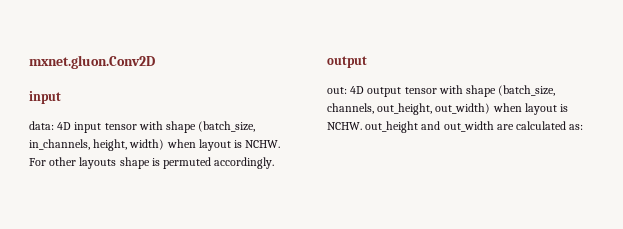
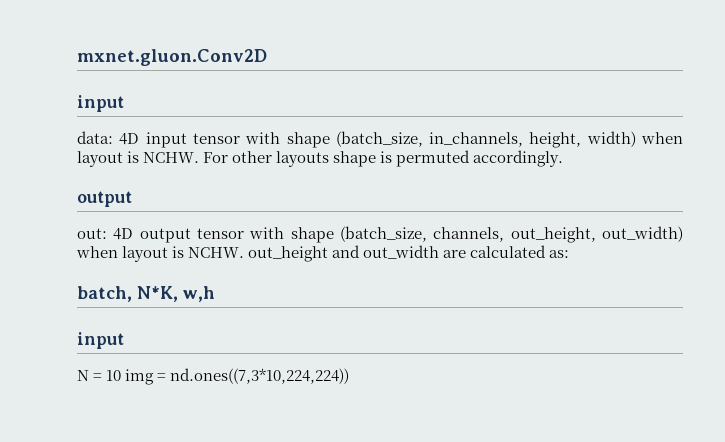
+ batch, N*K, w,h
+ input
+ N = 10 img = nd.ones((7,3*10,224,224))

